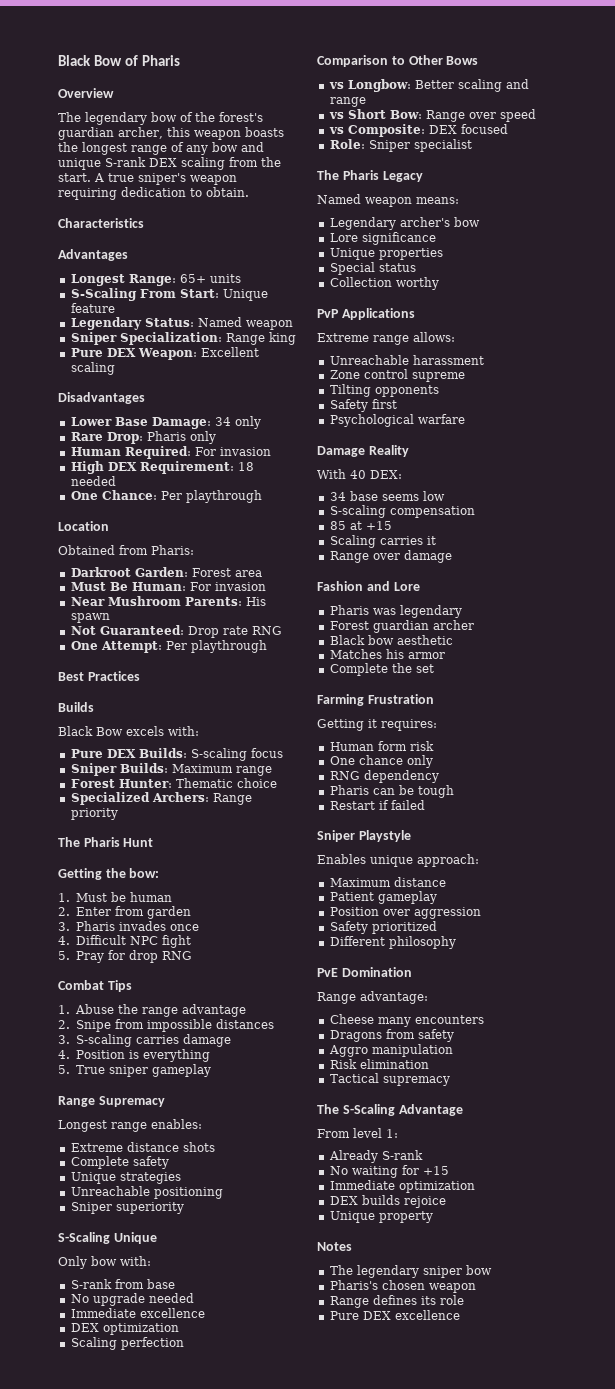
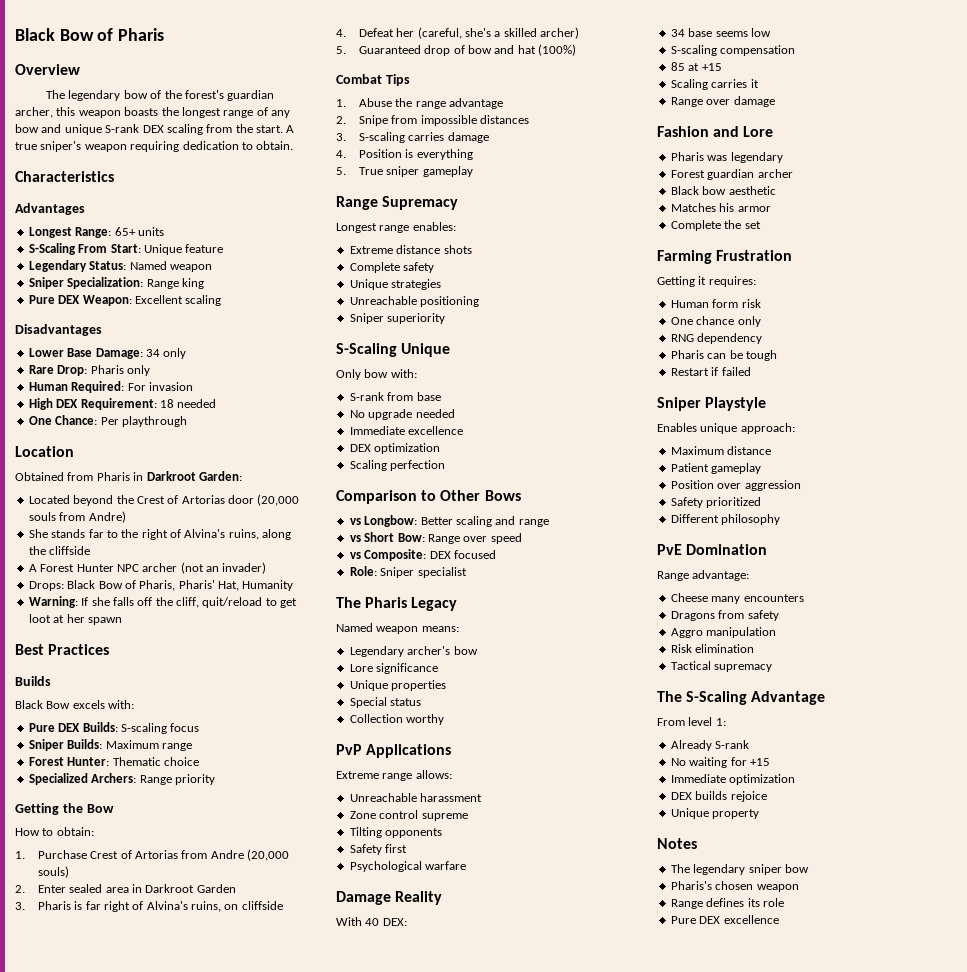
- Obtained from Pharis:
- Darkroot Garden: Forest area
- Must Be Human: For invasion
- Near Mushroom Parents: His spawn
- Not Guaranteed: Drop rate RNG
- One Attempt: Per playthrough
+ Obtained from Pharis in Darkroot Garden:
+ Located beyond the Crest of Artorias door (20,000 souls from Andre)
+ She stands far to the right of Alvina's ruins, along the cliffside
+ A Forest Hunter NPC archer (not an invader)
+ Drops: Black Bow of Pharis, Pharis' Hat, Humanity
+ Warning: If she falls off the cliff, quit/reload to get loot at her spawn
- The Pharis Hunt
- Getting the bow:
- 1. Must be human
- 2. Enter from garden
- 3. Pharis invades once
- 4. Difficult NPC fight
- 5. Pray for drop RNG
+ Getting the Bow
+ How to obtain:
+ 1. Purchase Crest of Artorias from Andre (20,000 souls)
+ 2. Enter sealed area in Darkroot Garden
+ 3. Pharis is far right of Alvina's ruins, on cliffside
+ 4. Defeat her (careful, she's a skilled archer)
+ 5. Guaranteed drop of bow and hat (100%)

